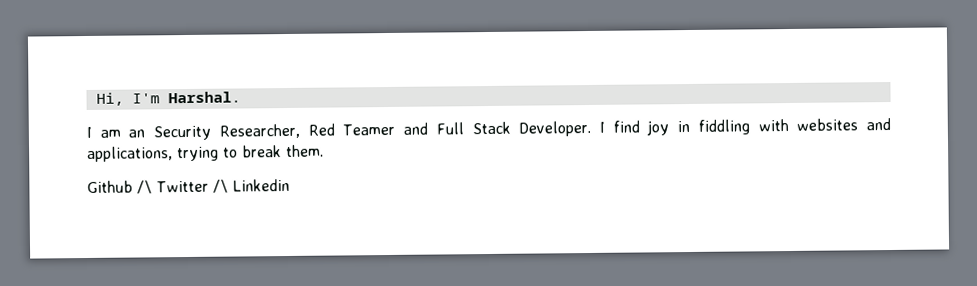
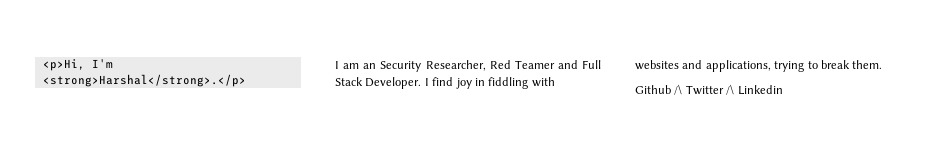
- Hi, I'm Harshal.
+ <p>Hi, I'm <strong>Harshal</strong>.</p>

